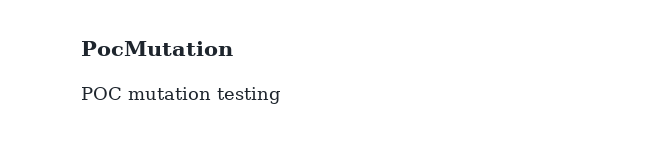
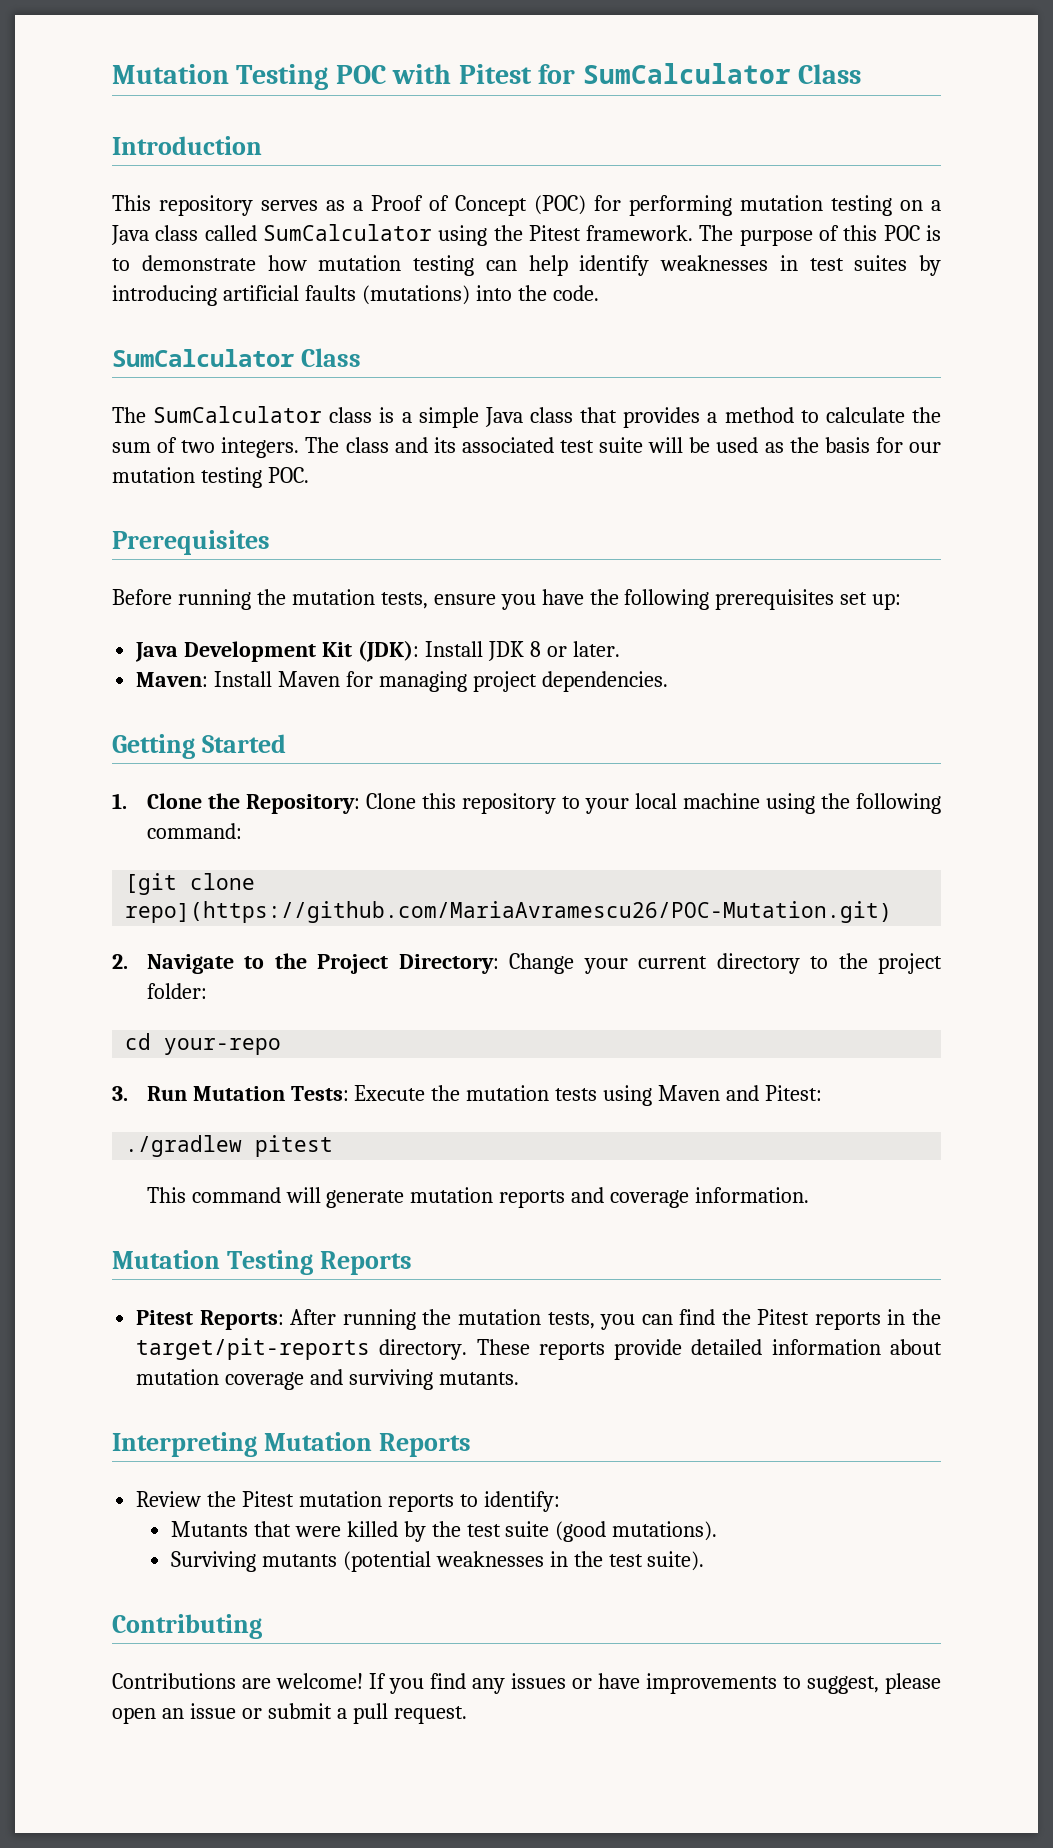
- PocMutation
- POC mutation testing
+ Mutation Testing POC with Pitest for SumCalculator Class
+ Introduction
+ This repository serves as a Proof of Concept (POC) for performing mutation testing on a Java class called SumCalculator using the Pitest framework. The purpose of this POC is to demonstrate how mutation testing can help identify weaknesses in test suites by introducing artificial faults (mutations) into the code.
+ SumCalculator Class
+ The SumCalculator class is a simple Java class that provides a method to calculate the sum of two integers. The class and its associated test suite will be used as the basis for our mutation testing POC.
+ Prerequisites
+ Before running the mutation tests, ensure you have the following prerequisites set up:
+ Java Development Kit (JDK): Install JDK 8 or later.
+ Maven: Install Maven for managing project dependencies.
+ Getting Started
+ 1. Clone the Repository: Clone this repository to your local machine using the following command:
+ [git clone repo](https://github.com/MariaAvramescu26/POC-Mutation.git)
+ 2. Navigate to the Project Directory: Change your current directory to the project folder:
+ cd your-repo
+ 3. Run Mutation Tests: Execute the mutation tests using Maven and Pitest:
+ ./gradlew pitest
+ This command will generate mutation reports and coverage information.
+ Mutation Testing Reports
+ Pitest Reports: After running the mutation tests, you can find the Pitest reports in the target/pit-reports directory. These reports provide detailed information about mutation coverage and surviving mutants.
+ Interpreting Mutation Reports
+ Review the Pitest mutation reports to identify:
+ Mutants that were killed by the test suite (good mutations).
+ Surviving mutants (potential weaknesses in the test suite).
+ Contributing
+ Contributions are welcome! If you find any issues or have improvements to suggest, please open an issue or submit a pull request.

